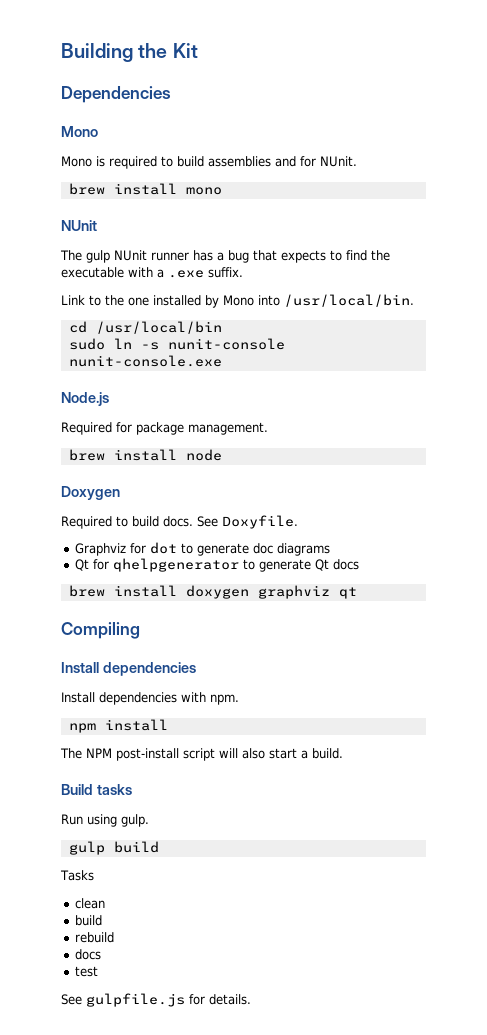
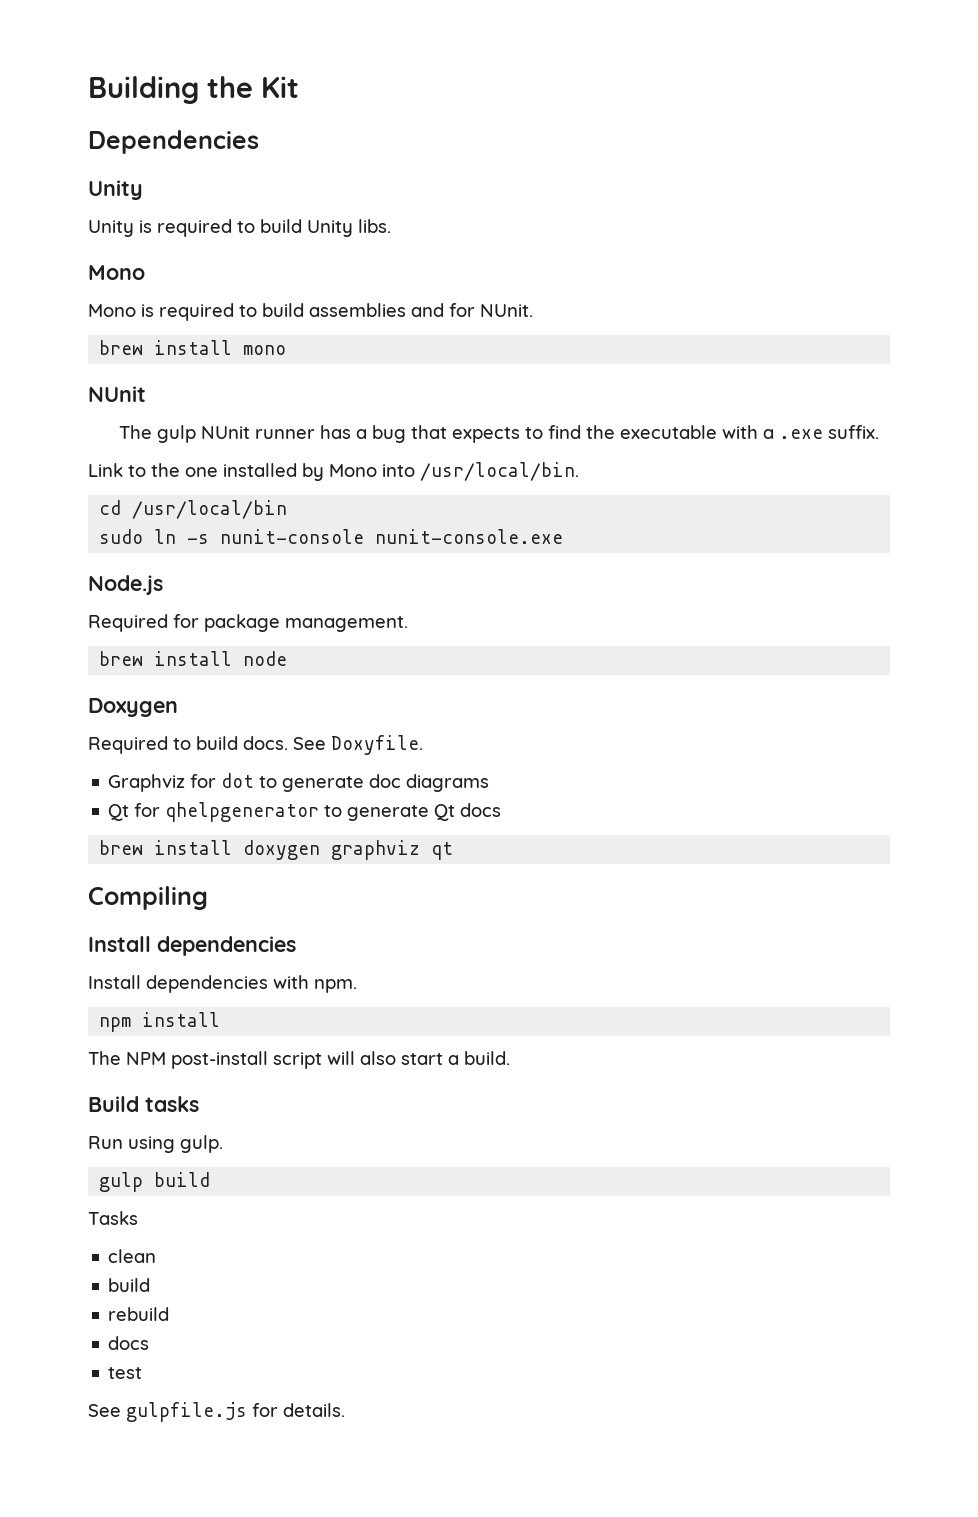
  Dependencies
+ Unity
+ Unity is required to build Unity libs.

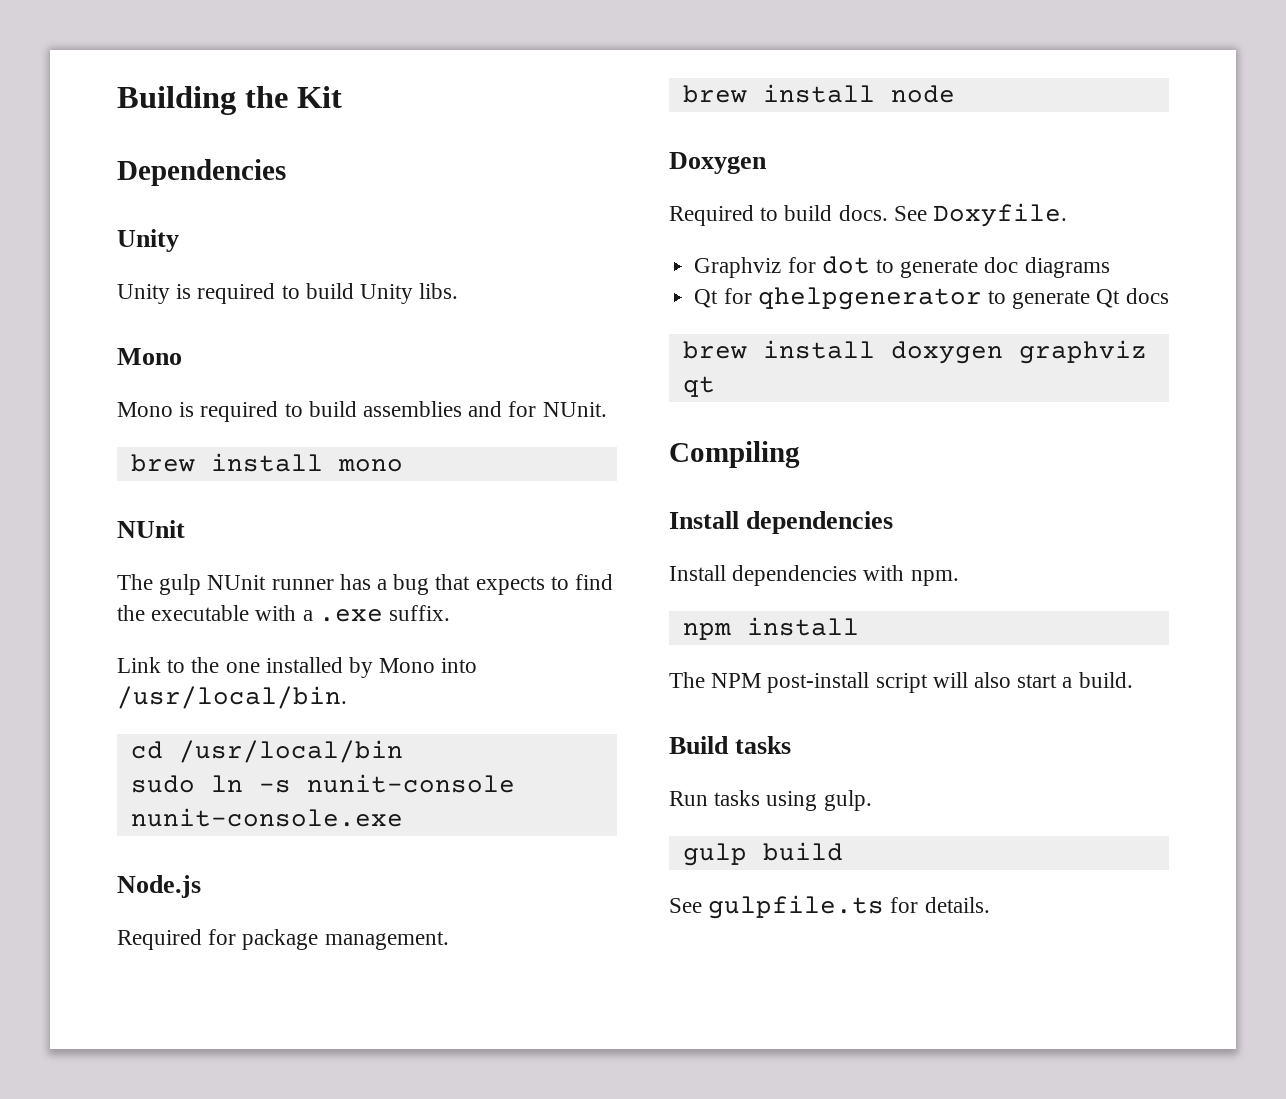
- Run using gulp.
+ Run tasks using gulp.
- Tasks
- clean
- build
- rebuild
- docs
- test
- See gulpfile.js for details.
+ See gulpfile.ts for details.

